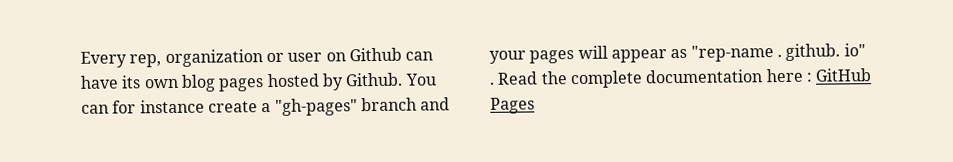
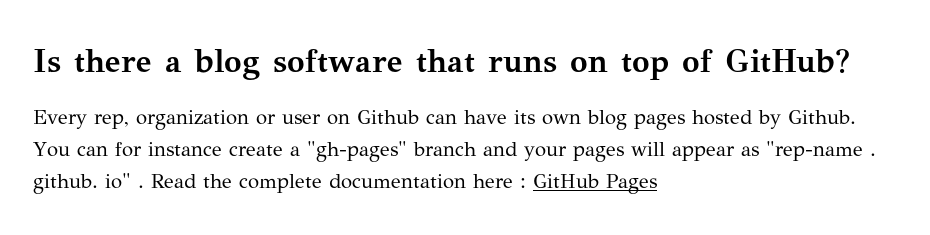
+ Is there a blog software that runs on top of GitHub?

